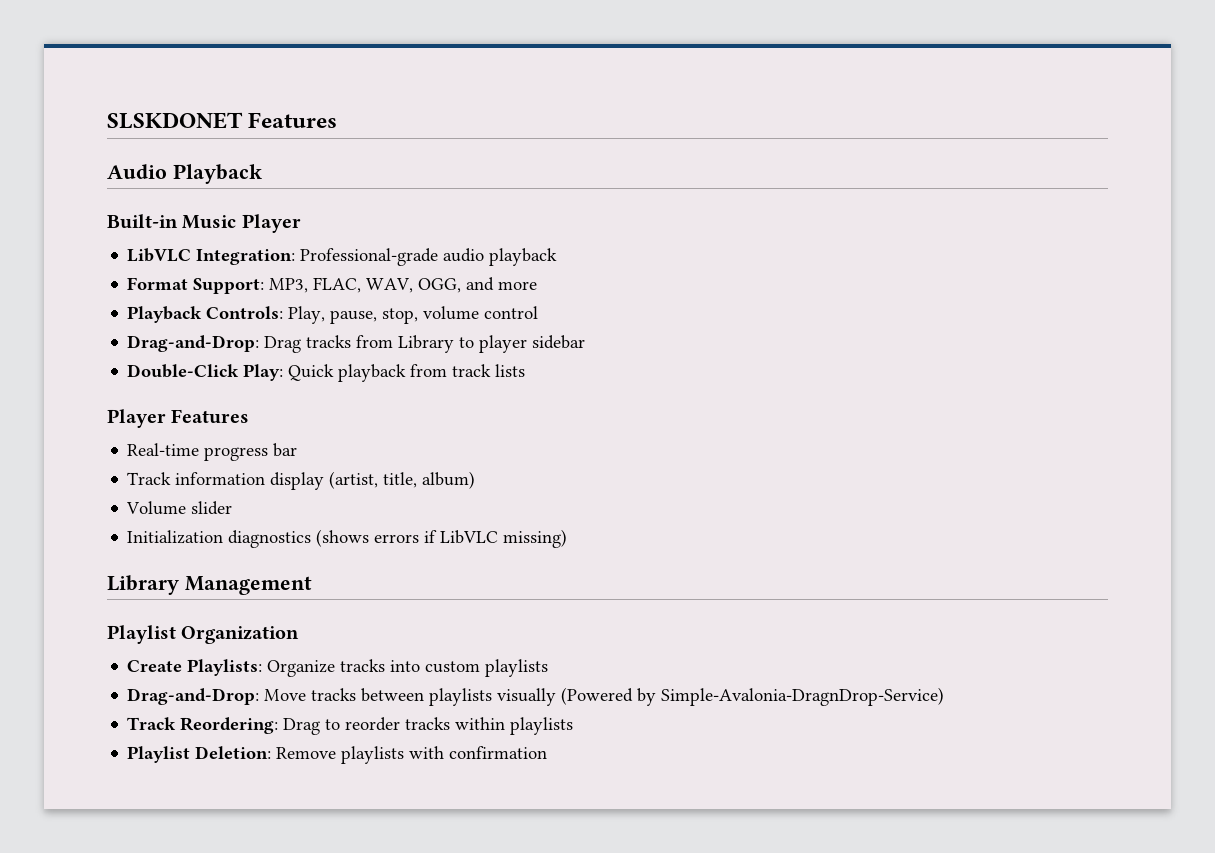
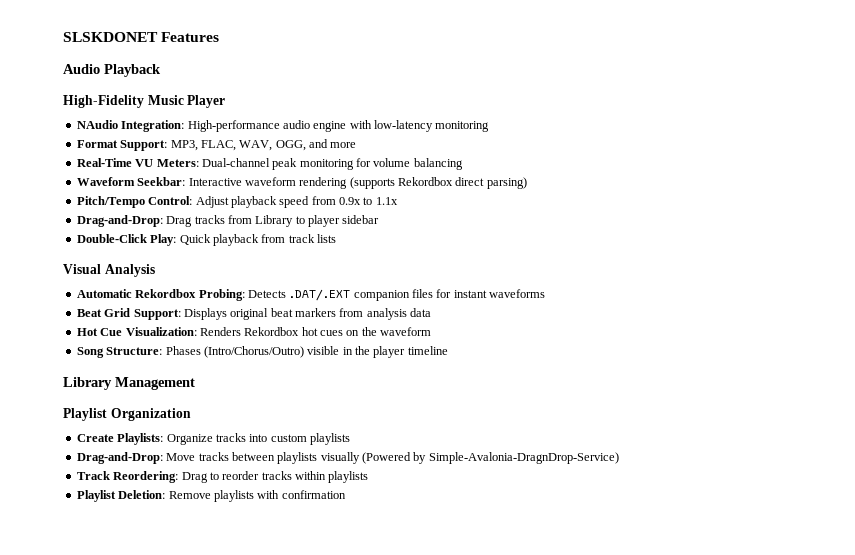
- Built-in Music Player
+ High-Fidelity Music Player
- LibVLC Integration: Professional-grade audio playback
+ NAudio Integration: High-performance audio engine with low-latency monitoring
- Playback Controls: Play, pause, stop, volume control
+ Real-Time VU Meters: Dual-channel peak monitoring for volume balancing
+ Waveform Seekbar: Interactive waveform rendering (supports Rekordbox direct parsing)
+ Pitch/Tempo Control: Adjust playback speed from 0.9x to 1.1x
- Player Features
- Real-time progress bar
- Track information display (artist, title, album)
- Volume slider
- Initialization diagnostics (shows errors if LibVLC missing)
+ Visual Analysis
+ Automatic Rekordbox Probing: Detects .DAT/.EXT companion files for instant waveforms
+ Beat Grid Support: Displays original beat markers from analysis data
+ Hot Cue Visualization: Renders Rekordbox hot cues on the waveform
+ Song Structure: Phases (Intro/Chorus/Outro) visible in the player timeline

